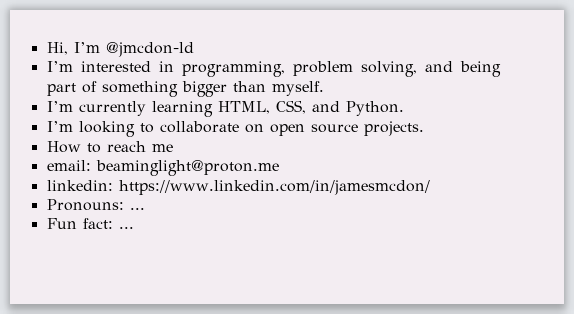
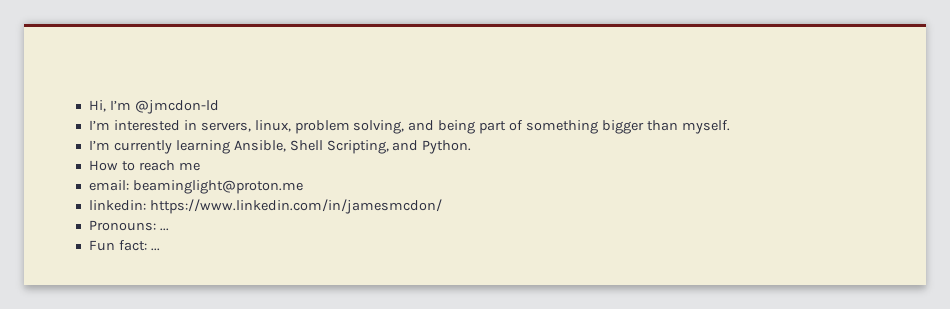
- I’m interested in programming, problem solving, and being part of something bigger than myself.
+ I’m interested in servers, linux, problem solving, and being part of something bigger than myself.
- I’m currently learning HTML, CSS, and Python.
+ I’m currently learning Ansible, Shell Scripting, and Python.
- I’m looking to collaborate on open source projects.

